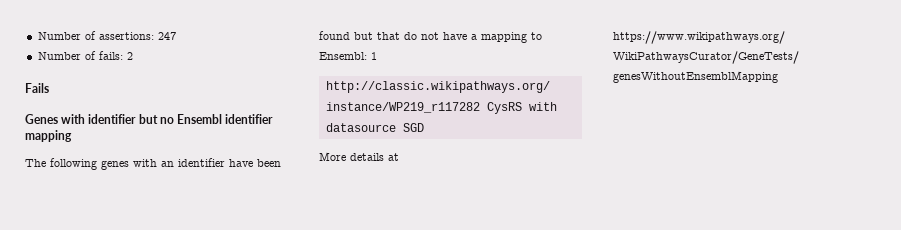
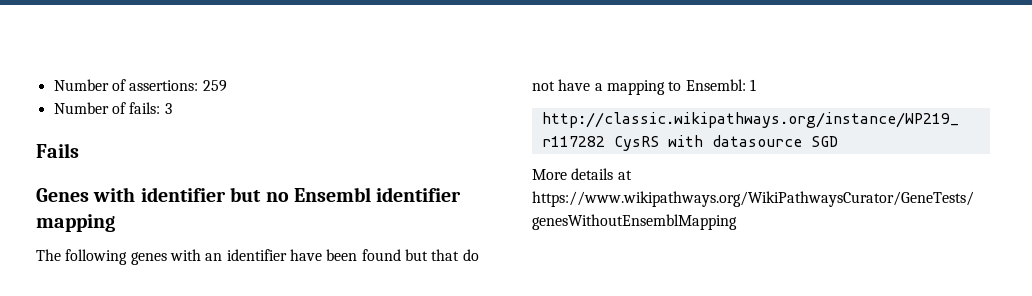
- Number of assertions: 247
+ Number of assertions: 259
- Number of fails: 2
+ Number of fails: 3

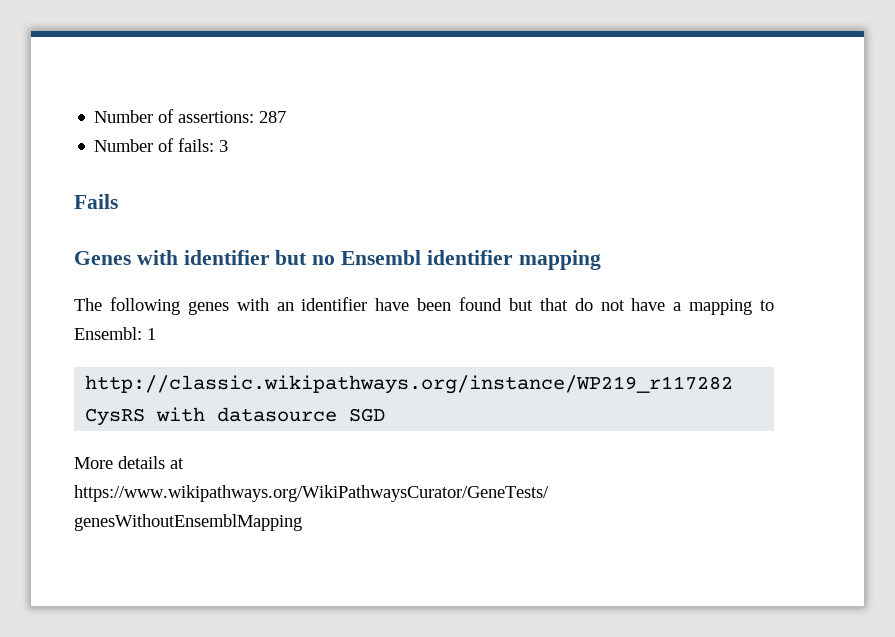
- Number of assertions: 259
+ Number of assertions: 287

